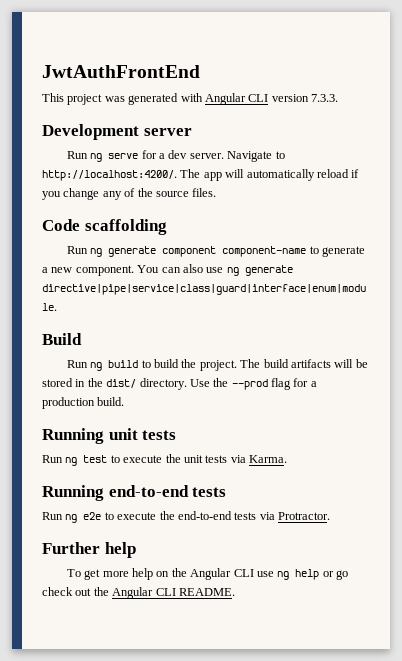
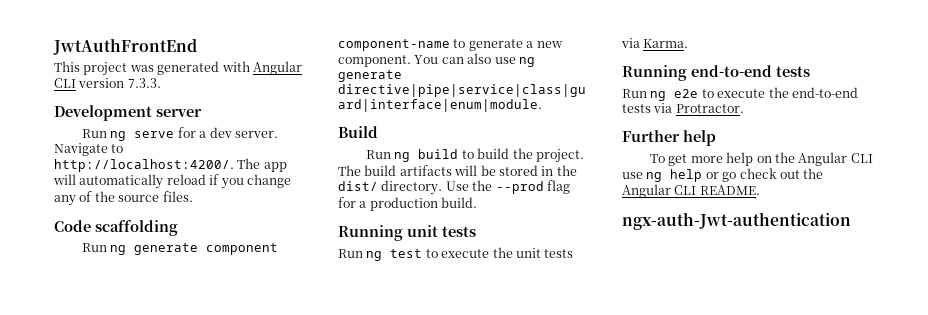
+ ngx-auth-Jwt-authentication

